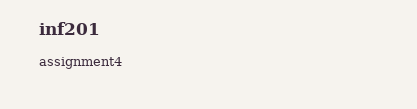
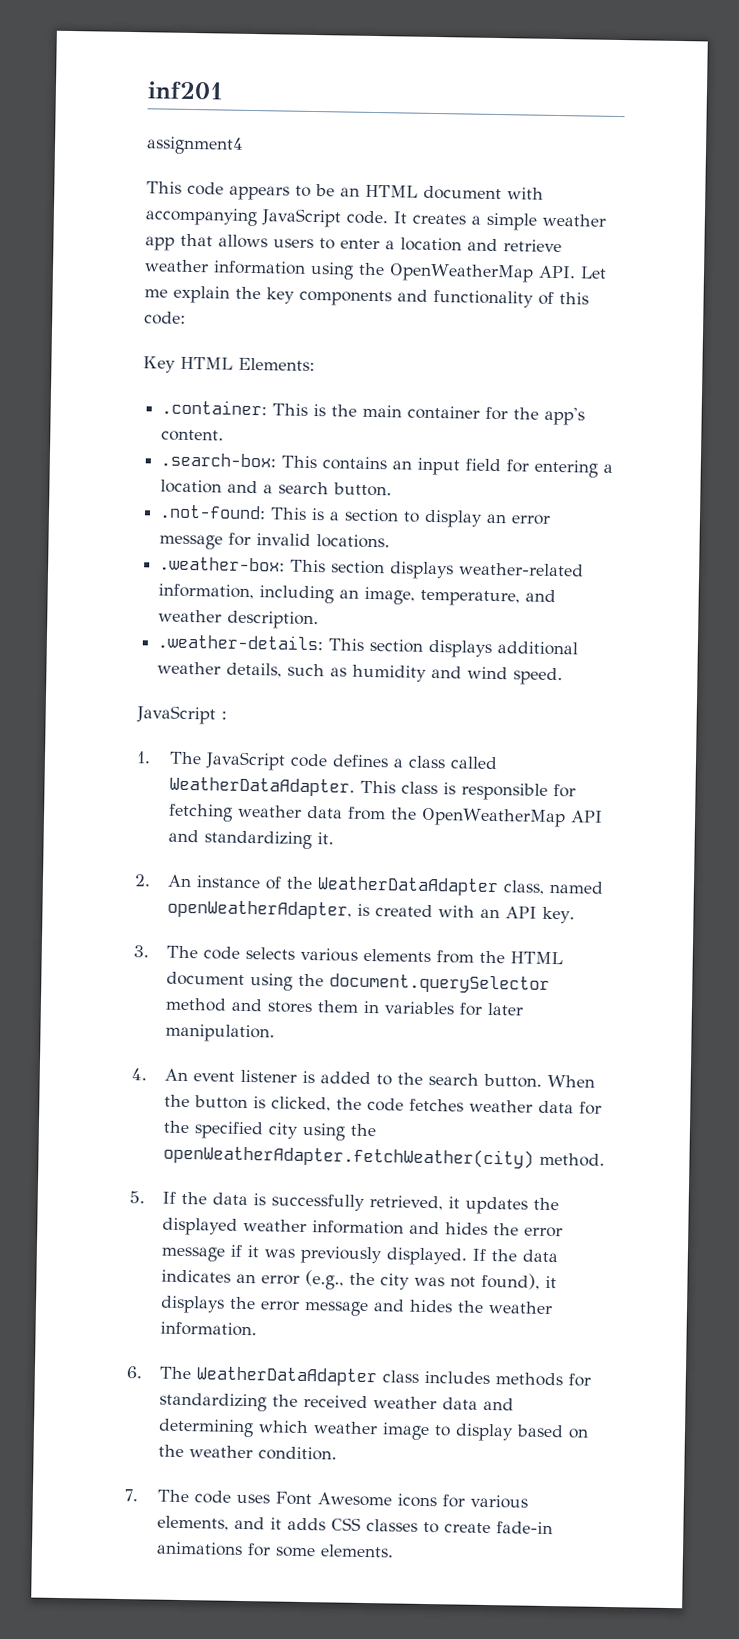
+ This code appears to be an HTML document with accompanying JavaScript code. It creates a simple weather app that allows users to enter a location and retrieve weather information using the OpenWeatherMap API. Let me explain the key components and functionality of this code:
+ Key HTML Elements:
+ .container: This is the main container for the app's content.
+ .search-box: This contains an input field for entering a location and a search button.
+ .not-found: This is a section to display an error message for invalid locations.
+ .weather-box: This section displays weather-related information, including an image, temperature, and weather description.
+ .weather-details: This section displays additional weather details, such as humidity and wind speed.
+ JavaScript :
+ 1. The JavaScript code defines a class called WeatherDataAdapter. This class is responsible for fetching weather data from the OpenWeatherMap API and standardizing it.
+ 2. An instance of the WeatherDataAdapter class, named openWeatherAdapter, is created with an API key.
+ 3. The code selects various elements from the HTML document using the document.querySelector method and stores them in variables for later manipulation.
+ 4. An event listener is added to the search button. When the button is clicked, the code fetches weather data for the specified city using the openWeatherAdapter.fetchWeather(city) method.
+ 5. If the data is successfully retrieved, it updates the displayed weather information and hides the error message if it was previously displayed. If the data indicates an error (e.g., the city was not found), it displays the error message and hides the weather information.
+ 6. The WeatherDataAdapter class includes methods for standardizing the received weather data and determining which weather image to display based on the weather condition.
+ 7. The code uses Font Awesome icons for various elements, and it adds CSS classes to create fade-in animations for some elements.

